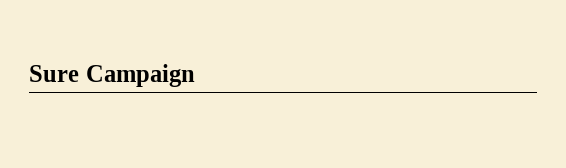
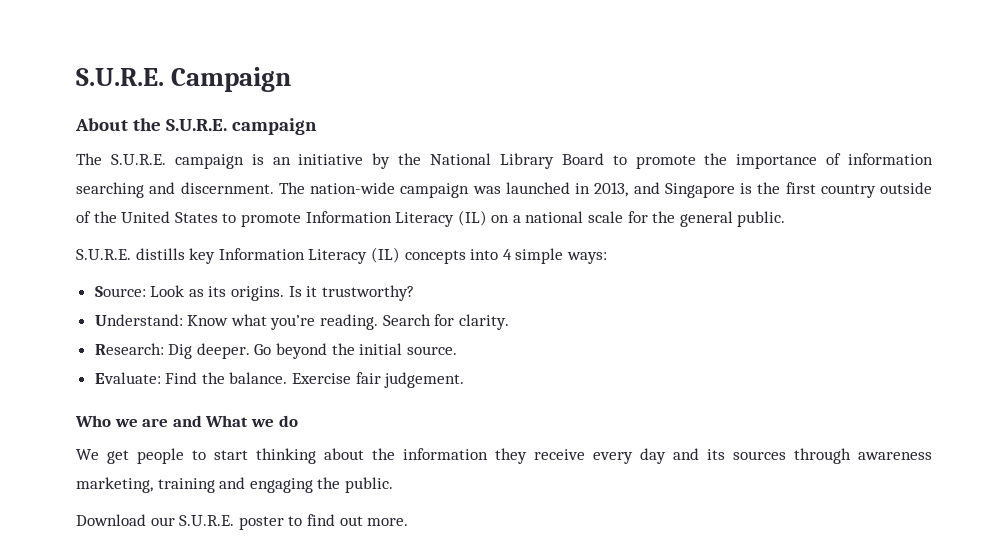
- Sure Campaign
+ S.U.R.E. Campaign
+ About the S.U.R.E. campaign
+ The S.U.R.E. campaign is an initiative by the National Library Board to promote the importance of information searching and discernment. The nation-wide campaign was launched in 2013, and Singapore is the first country outside of the United States to promote Information Literacy (IL) on a national scale for the general public.
+ S.U.R.E. distills key Information Literacy (IL) concepts into 4 simple ways:
+ Source: Look as its origins. Is it trustworthy?
+ Understand: Know what you’re reading. Search for clarity.
+ Research: Dig deeper. Go beyond the initial source.
+ Evaluate: Find the balance. Exercise fair judgement.
+ Who we are and What we do
+ We get people to start thinking about the information they receive every day and its sources through awareness marketing, training and engaging the public.
+ Download our S.U.R.E. poster to find out more.

